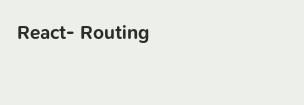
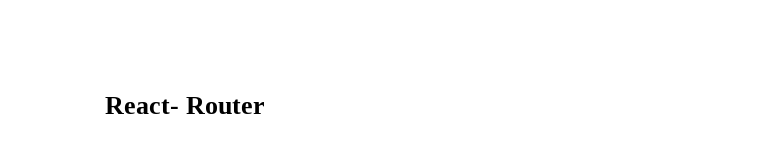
- React- Routing
+ React- Router

